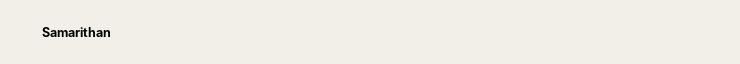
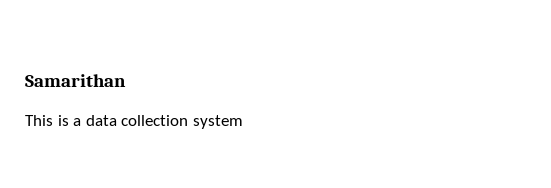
+ This is a data collection system

